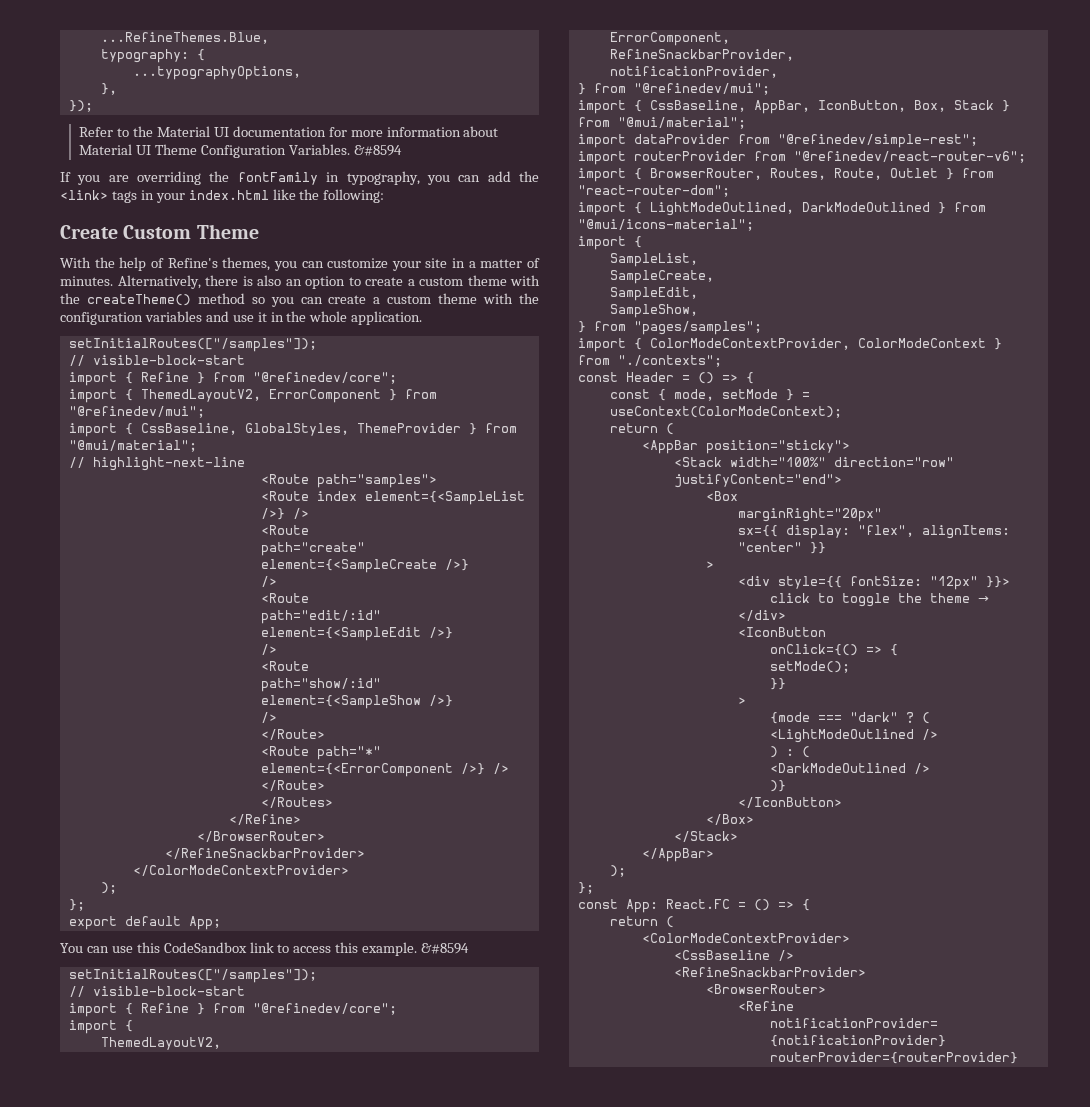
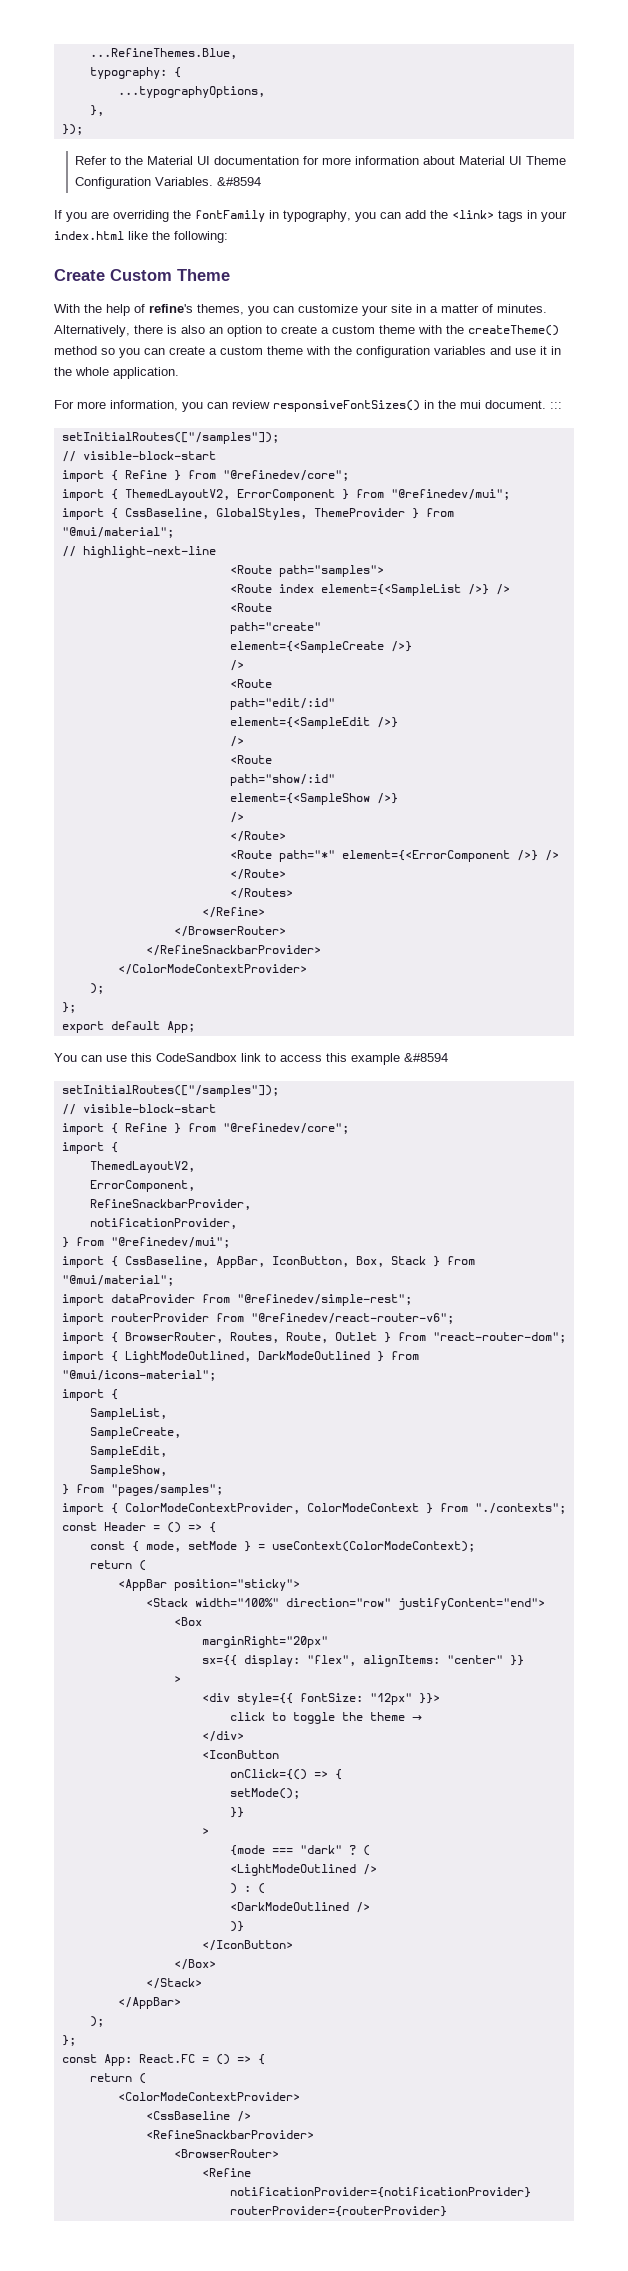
- With the help of Refine's themes, you can customize your site in a matter of minutes.
+ With the help of refine's themes, you can customize your site in a matter of minutes.
+ For more information, you can review responsiveFontSizes() in the mui document. :::
- You can use this CodeSandbox link to access this example. &#8594
+ You can use this CodeSandbox link to access this example &#8594

